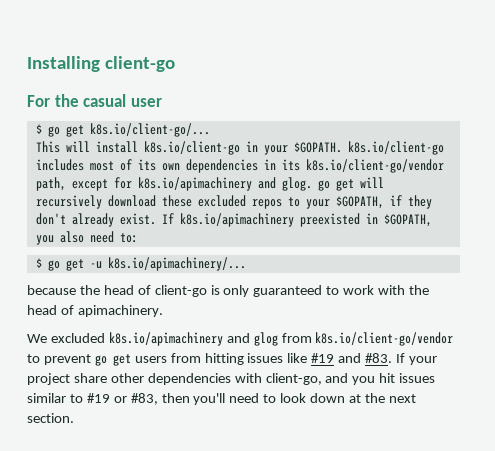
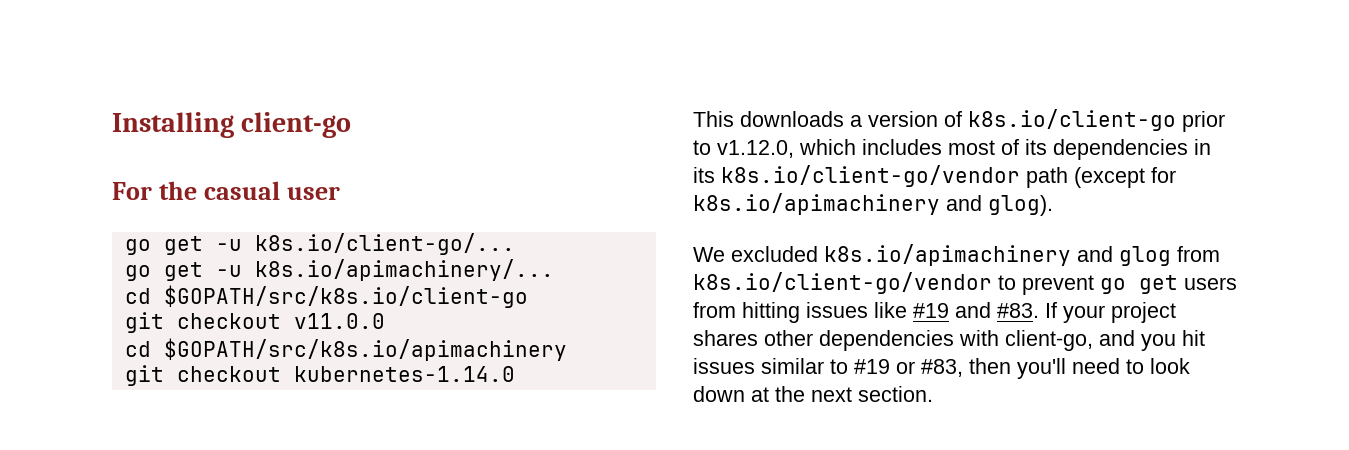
- $ go get k8s.io/client-go/...
+ go get -u k8s.io/client-go/...
- This will install k8s.io/client-go in your $GOPATH. k8s.io/client-go includes most of its own dependencies in its k8s.io/client-go/vendor path, except for k8s.io/apimachinery and glog. go get will recursively download these excluded repos to your $GOPATH, if they don't already exist. If k8s.io/apimachinery preexisted in $GOPATH, you also need to:
- $ go get -u k8s.io/apimachinery/...
- because the head of client-go is only guaranteed to work with the head of apimachinery.
+ go get -u k8s.io/apimachinery/...
+ cd $GOPATH/src/k8s.io/client-go
+ git checkout v11.0.0
+ cd $GOPATH/src/k8s.io/apimachinery
+ git checkout kubernetes-1.14.0
+ This downloads a version of k8s.io/client-go prior to v1.12.0, which includes most of its dependencies in its k8s.io/client-go/vendor path (except for k8s.io/apimachinery and glog).
- If your project share other dependencies with client-go, and you hit issues similar to #19 or #83, then you'll need to look down at the next section.
+ If your project shares other dependencies with client-go, and you hit issues similar to #19 or #83, then you'll need to look down at the next section.

